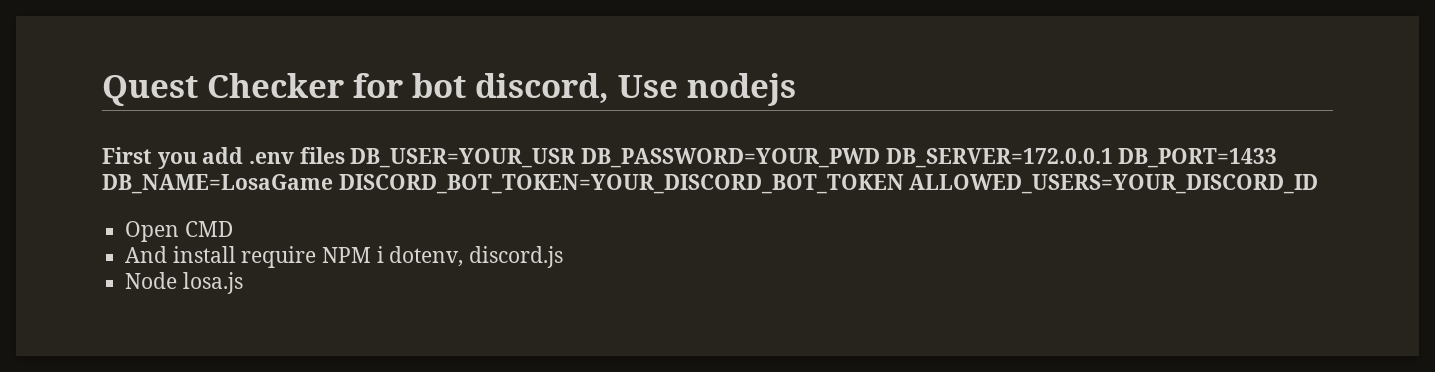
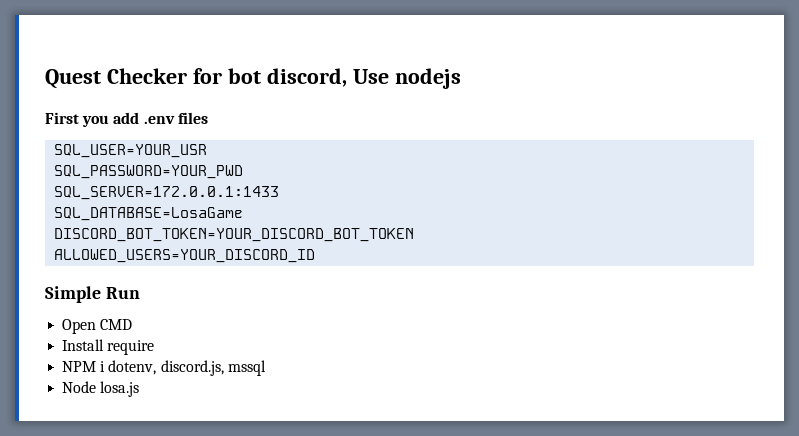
- First you add .env files DB_USER=YOUR_USR DB_PASSWORD=YOUR_PWD DB_SERVER=172.0.0.1 DB_PORT=1433 DB_NAME=LosaGame DISCORD_BOT_TOKEN=YOUR_DISCORD_BOT_TOKEN ALLOWED_USERS=YOUR_DISCORD_ID
+ First you add .env files
+ SQL_USER=YOUR_USR
+ SQL_PASSWORD=YOUR_PWD
+ SQL_SERVER=172.0.0.1:1433
+ SQL_DATABASE=LosaGame
+ DISCORD_BOT_TOKEN=YOUR_DISCORD_BOT_TOKEN
+ ALLOWED_USERS=YOUR_DISCORD_ID
+ Simple Run
- And install require NPM i dotenv, discord.js
+ Install require
+ NPM i dotenv, discord.js, mssql

